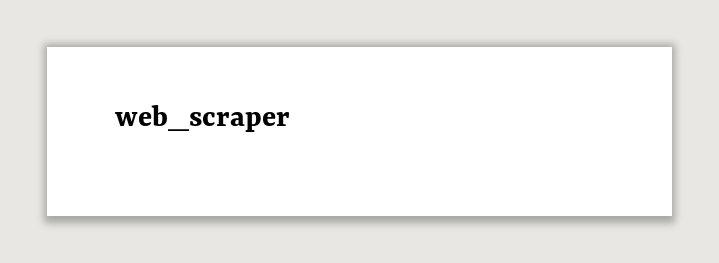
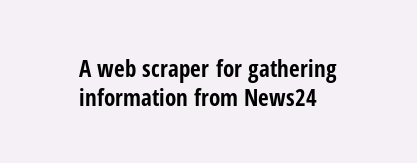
- web_scraper
+ A web scraper for gathering information from News24

